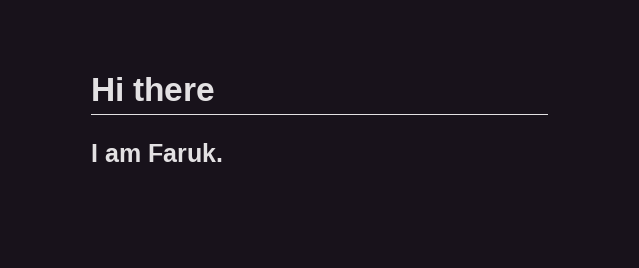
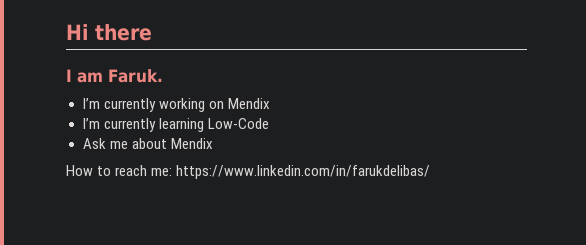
+ I’m currently working on Mendix
+ I’m currently learning Low-Code
+ Ask me about Mendix
+ How to reach me: https://www.linkedin.com/in/farukdelibas/

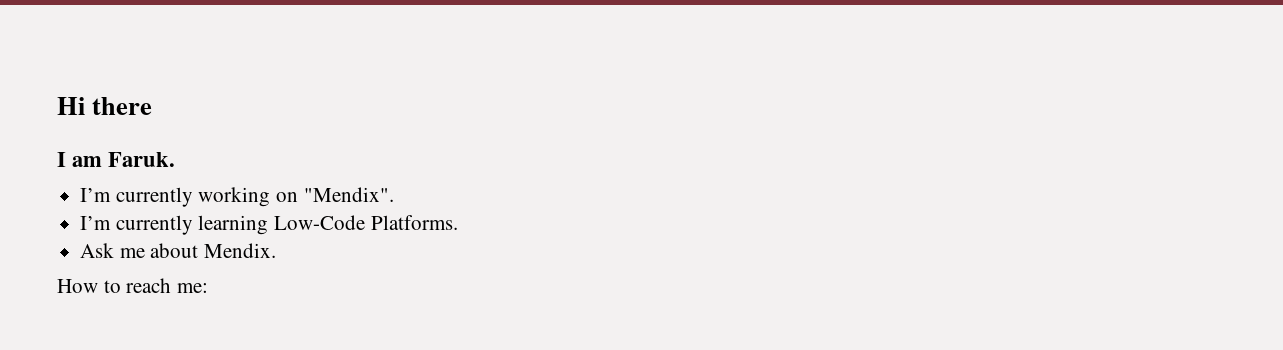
- I’m currently working on Mendix
+ I’m currently working on "Mendix".
- I’m currently learning Low-Code
+ I’m currently learning Low-Code Platforms.
- Ask me about Mendix
+ Ask me about Mendix.
- How to reach me: https://www.linkedin.com/in/farukdelibas/
+ How to reach me:

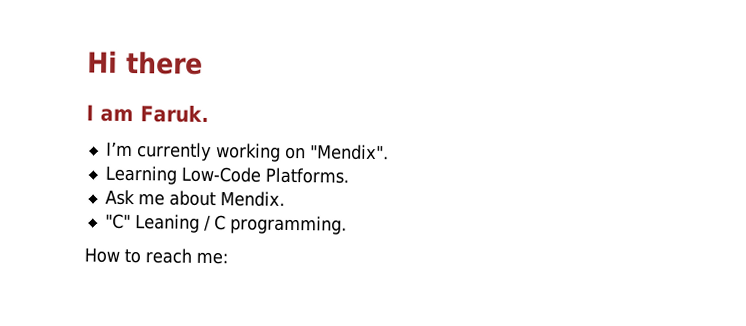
- I’m currently learning Low-Code Platforms.
+ Learning Low-Code Platforms.
+ "C" Leaning / C programming.

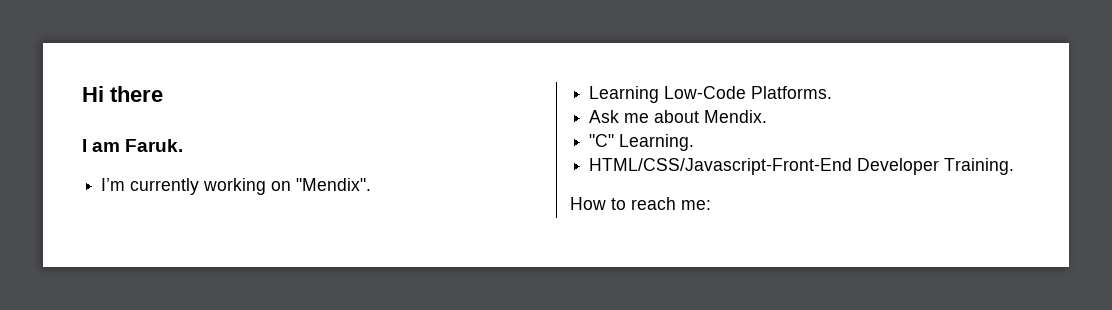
- "C" Leaning / C programming.
+ "C" Learning.
+ HTML/CSS/Javascript-Front-End Developer Training.

